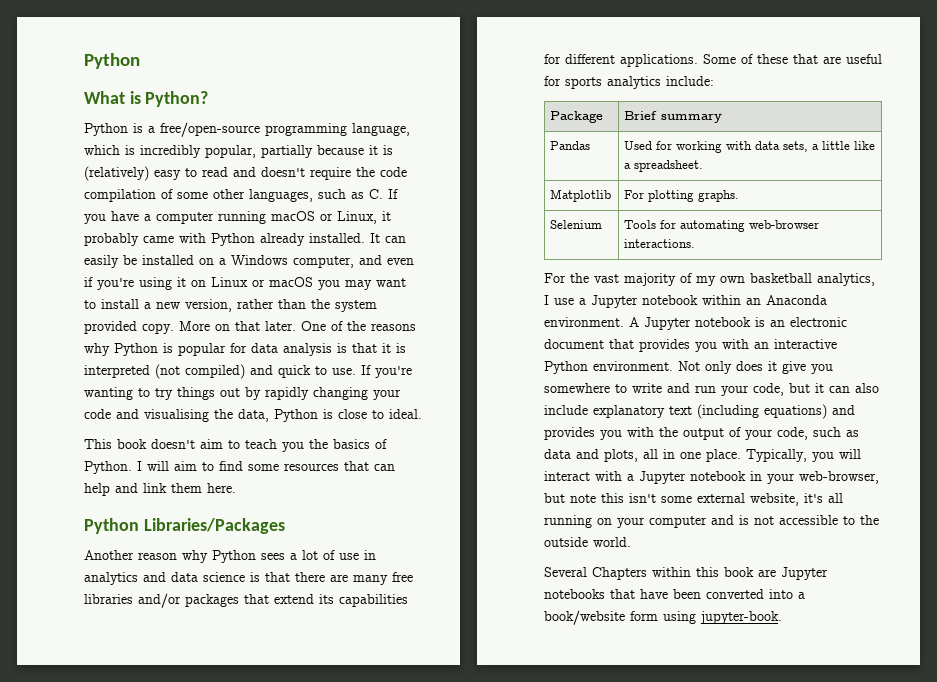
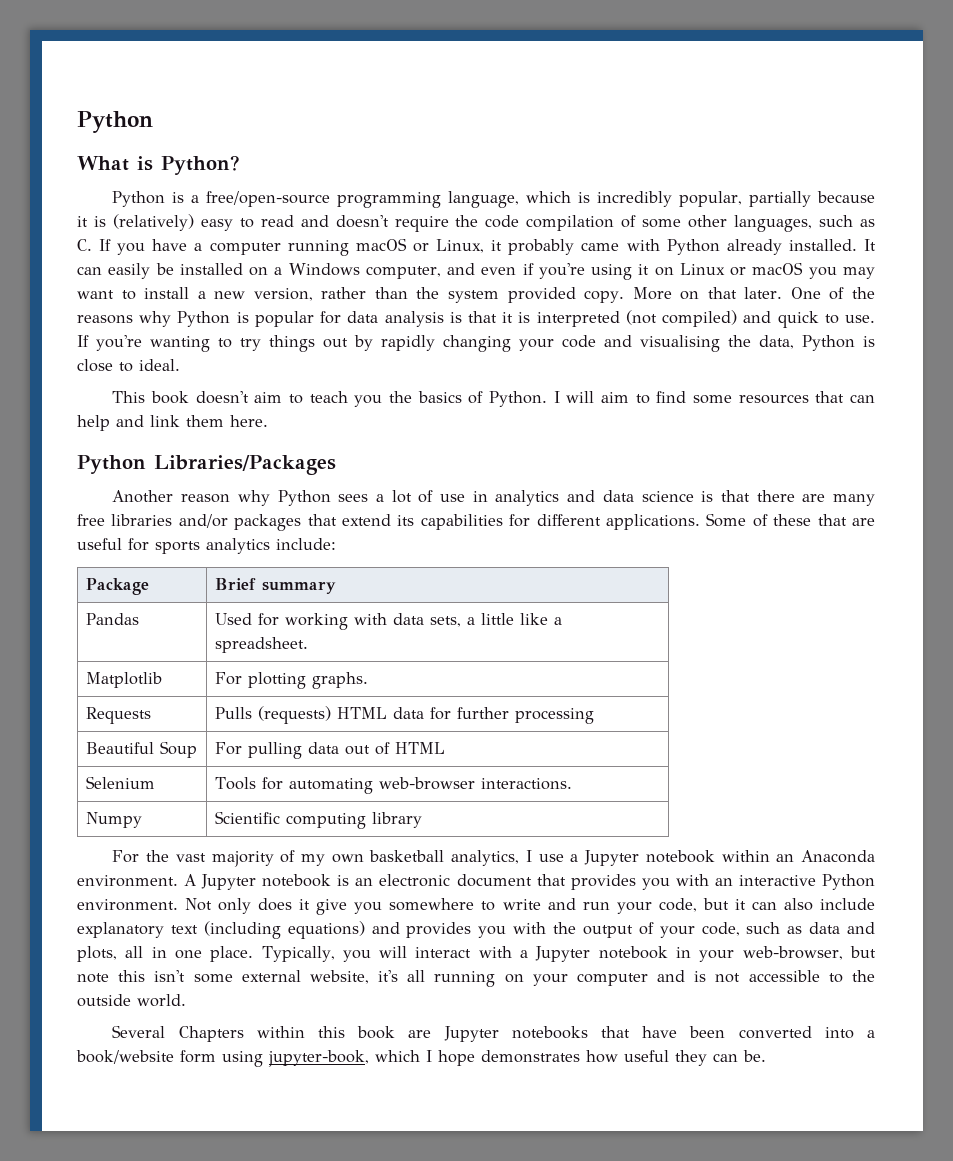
+ Requests | Pulls (requests) HTML data for further processing
+ Beautiful Soup | For pulling data out of HTML
+ Numpy | Scientific computing library
- Several Chapters within this book are Jupyter notebooks that have been converted into a book/website form using jupyter-book.
+ Several Chapters within this book are Jupyter notebooks that have been converted into a book/website form using jupyter-book, which I hope demonstrates how useful they can be.

